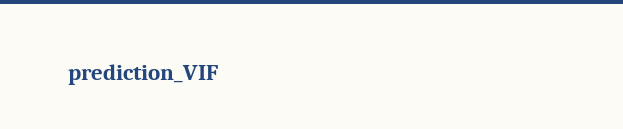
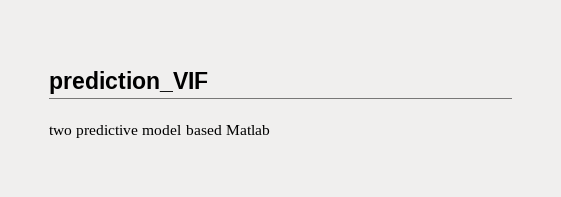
+ two predictive model based Matlab

